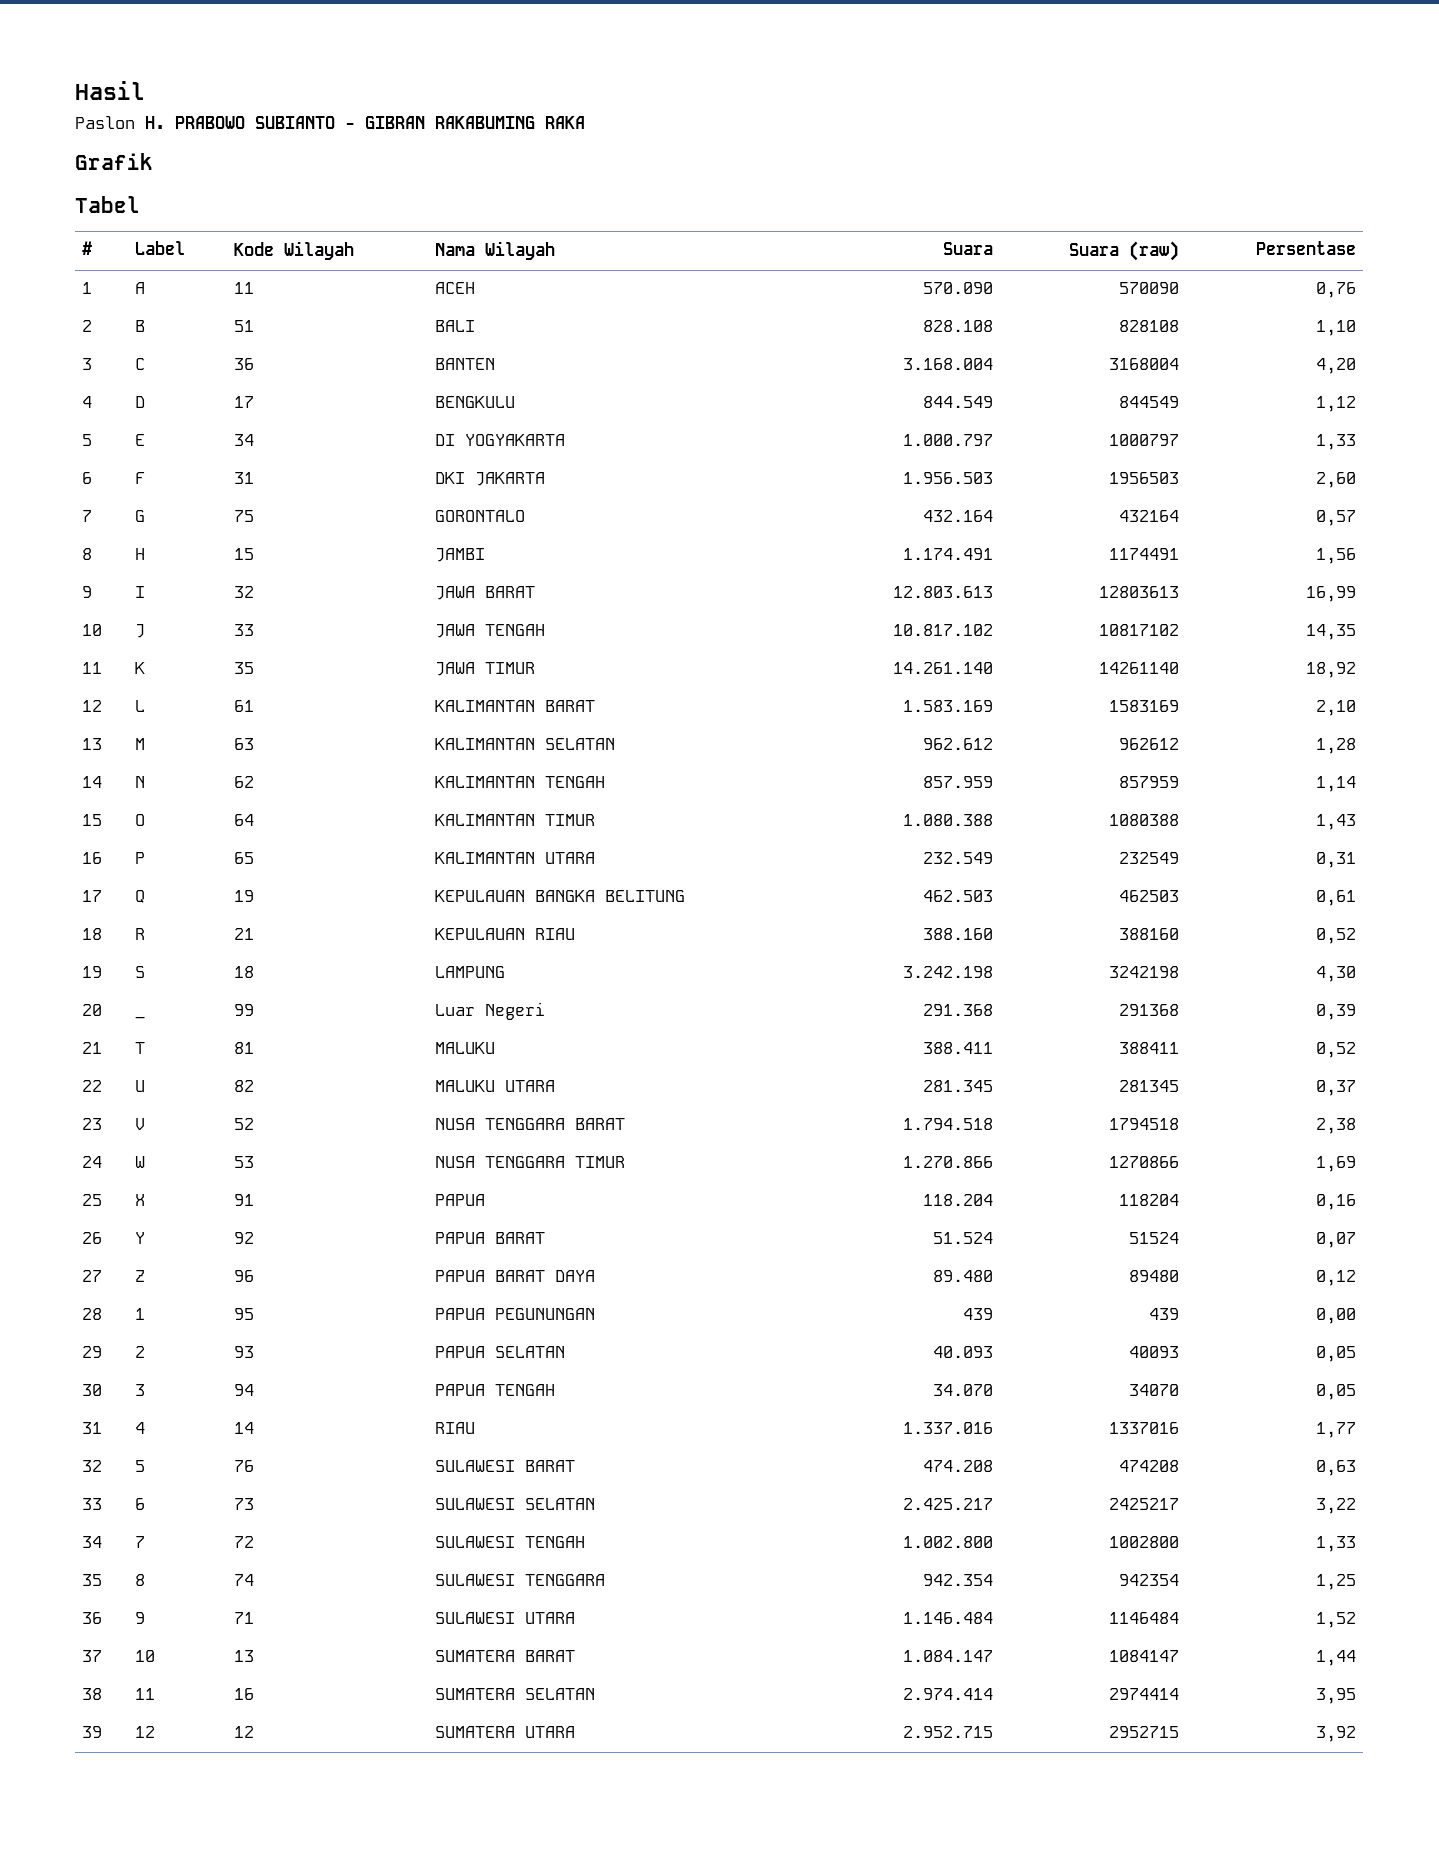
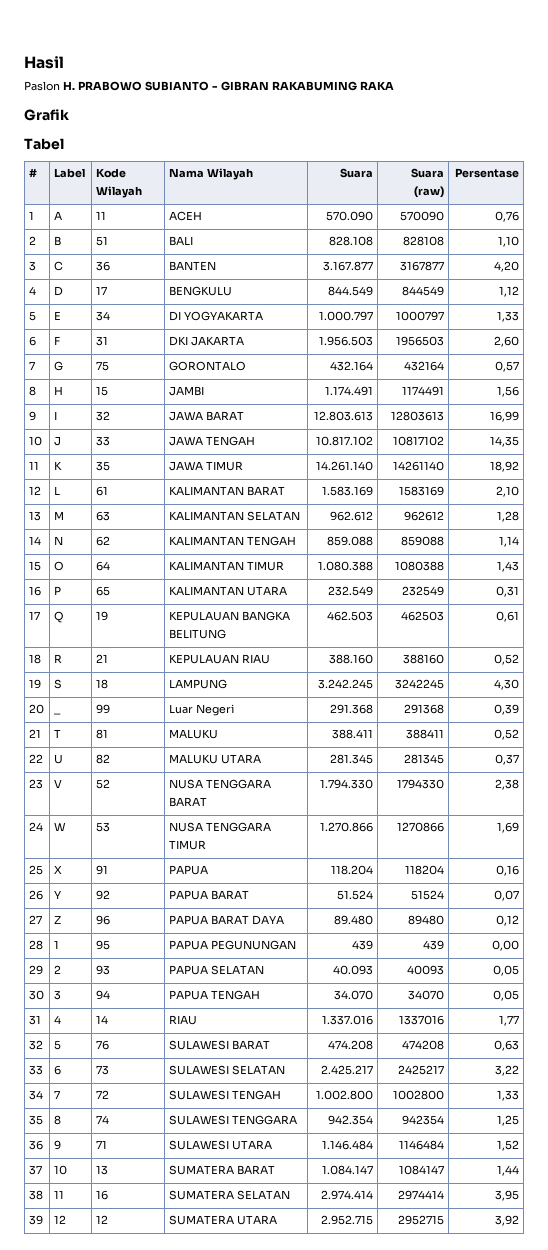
- 3 | C | 36 | BANTEN | 3.168.004 | 3168004 | 4,20
+ 3 | C | 36 | BANTEN | 3.167.877 | 3167877 | 4,20
- 14 | N | 62 | KALIMANTAN TENGAH | 857.959 | 857959 | 1,14
+ 14 | N | 62 | KALIMANTAN TENGAH | 859.088 | 859088 | 1,14
- 19 | S | 18 | LAMPUNG | 3.242.198 | 3242198 | 4,30
+ 19 | S | 18 | LAMPUNG | 3.242.245 | 3242245 | 4,30
- 23 | V | 52 | NUSA TENGGARA BARAT | 1.794.518 | 1794518 | 2,38
+ 23 | V | 52 | NUSA TENGGARA BARAT | 1.794.330 | 1794330 | 2,38

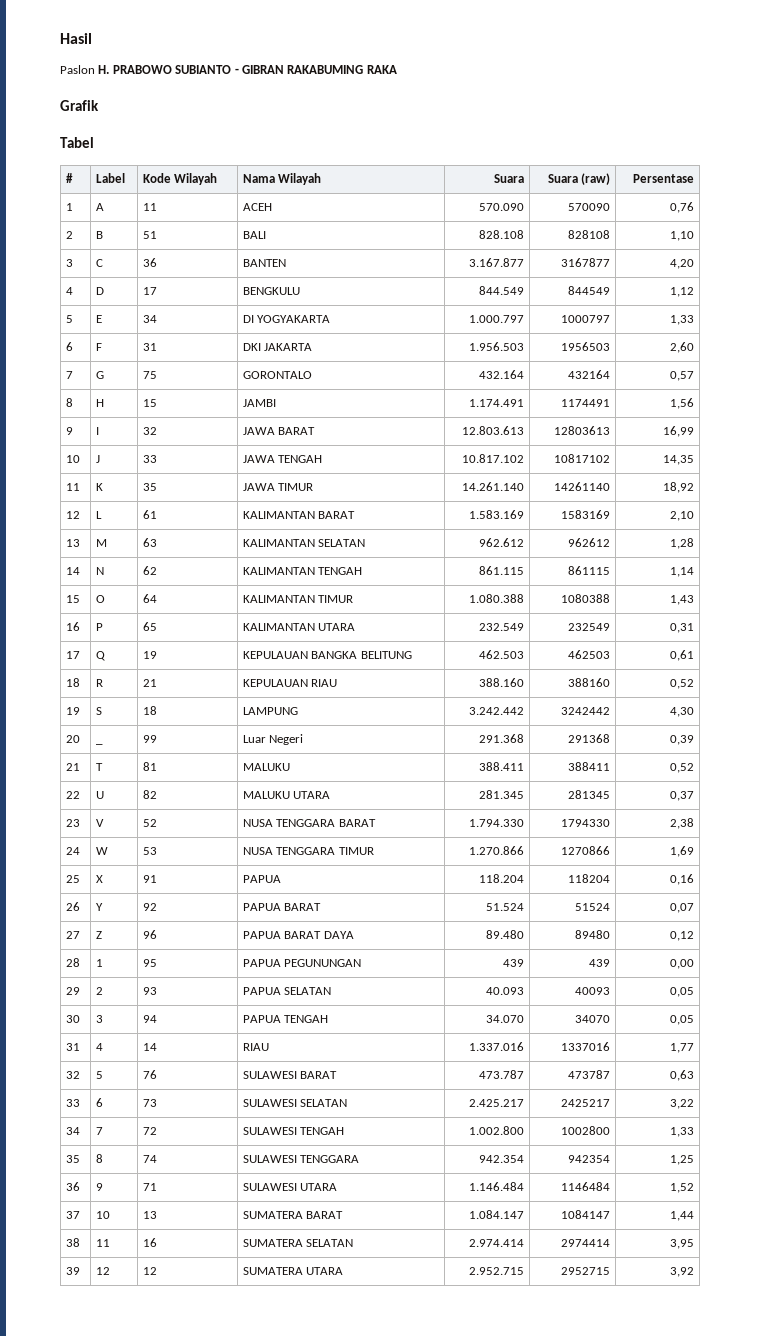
- 14 | N | 62 | KALIMANTAN TENGAH | 859.088 | 859088 | 1,14
+ 14 | N | 62 | KALIMANTAN TENGAH | 861.115 | 861115 | 1,14
- 19 | S | 18 | LAMPUNG | 3.242.245 | 3242245 | 4,30
+ 19 | S | 18 | LAMPUNG | 3.242.442 | 3242442 | 4,30
- 32 | 5 | 76 | SULAWESI BARAT | 474.208 | 474208 | 0,63
+ 32 | 5 | 76 | SULAWESI BARAT | 473.787 | 473787 | 0,63

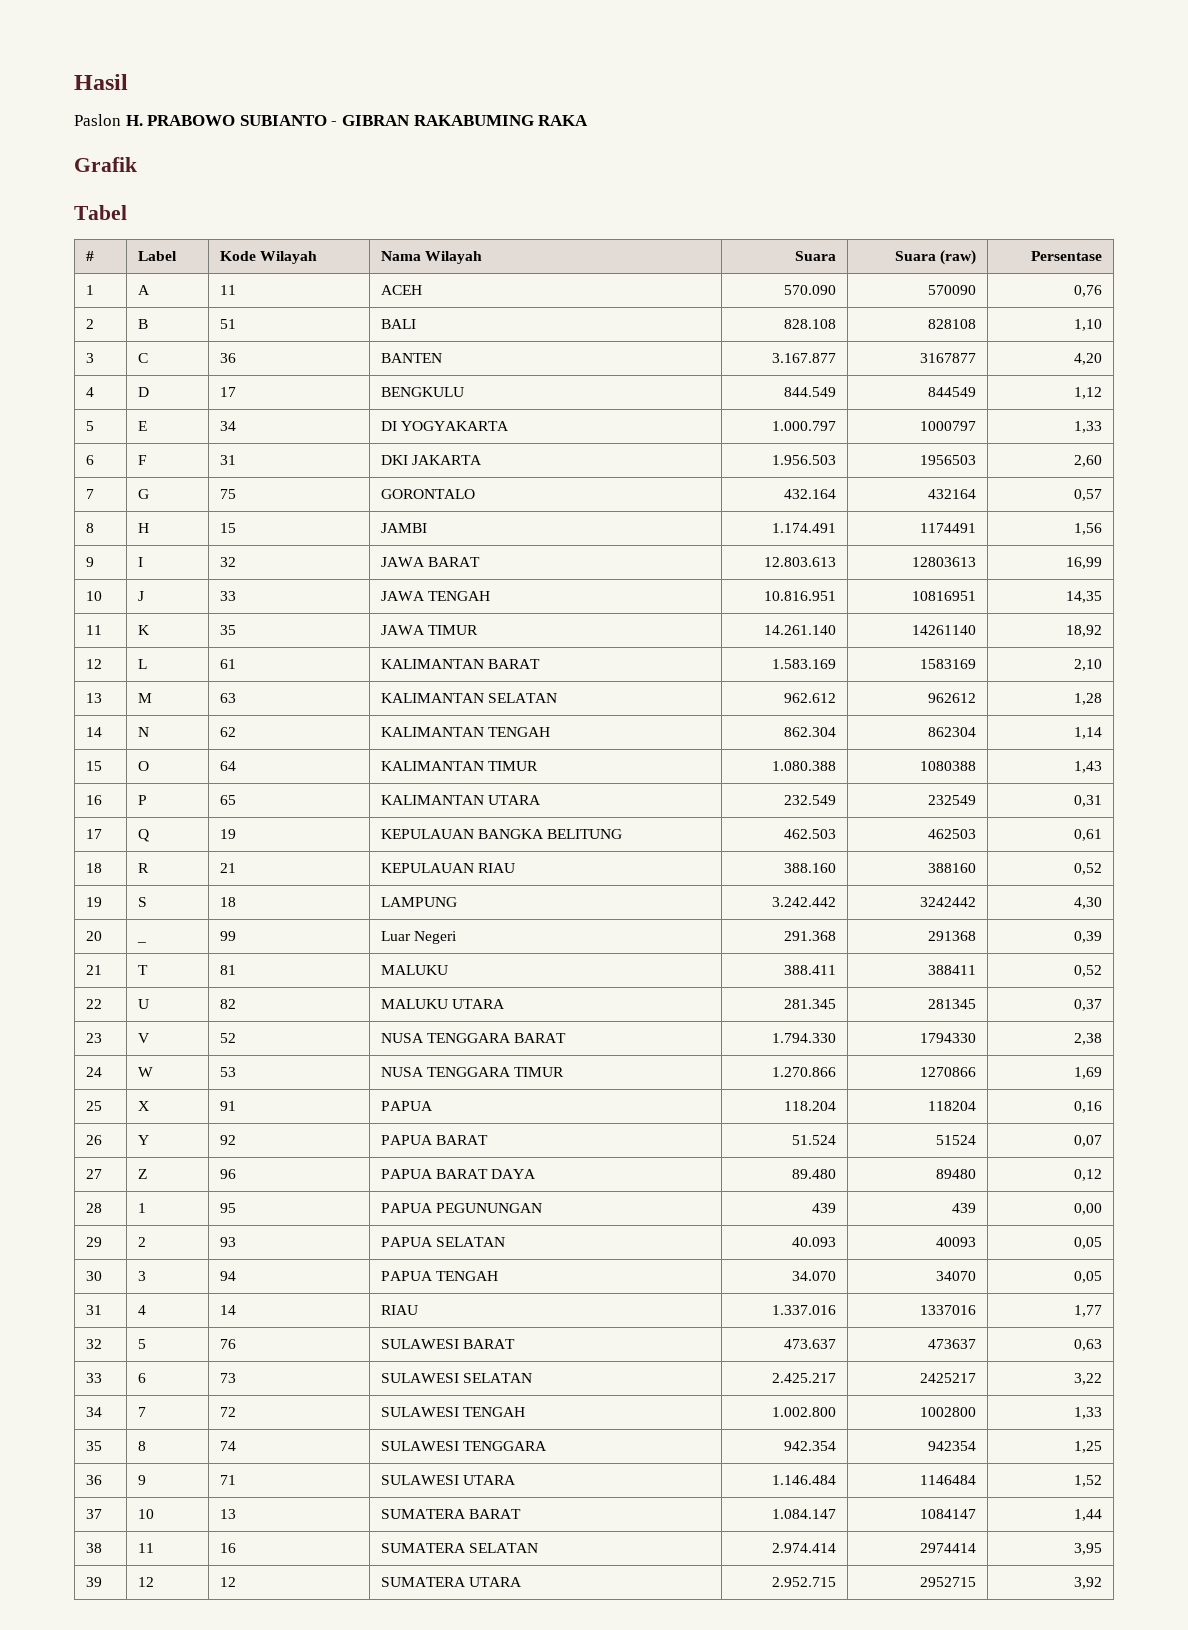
- 10 | J | 33 | JAWA TENGAH | 10.817.102 | 10817102 | 14,35
+ 10 | J | 33 | JAWA TENGAH | 10.816.951 | 10816951 | 14,35
- 14 | N | 62 | KALIMANTAN TENGAH | 861.115 | 861115 | 1,14
+ 14 | N | 62 | KALIMANTAN TENGAH | 862.304 | 862304 | 1,14
- 32 | 5 | 76 | SULAWESI BARAT | 473.787 | 473787 | 0,63
+ 32 | 5 | 76 | SULAWESI BARAT | 473.637 | 473637 | 0,63

